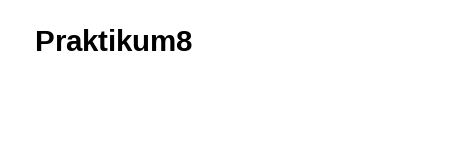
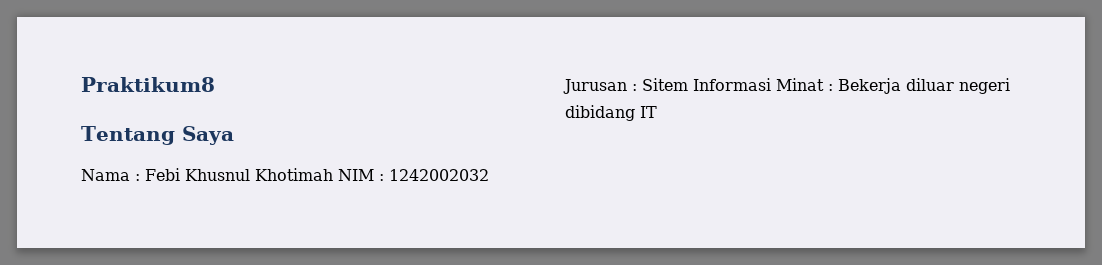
+ Tentang Saya
+ Nama : Febi Khusnul Khotimah NIM : 1242002032 Jurusan : Sitem Informasi Minat : Bekerja diluar negeri dibidang IT

